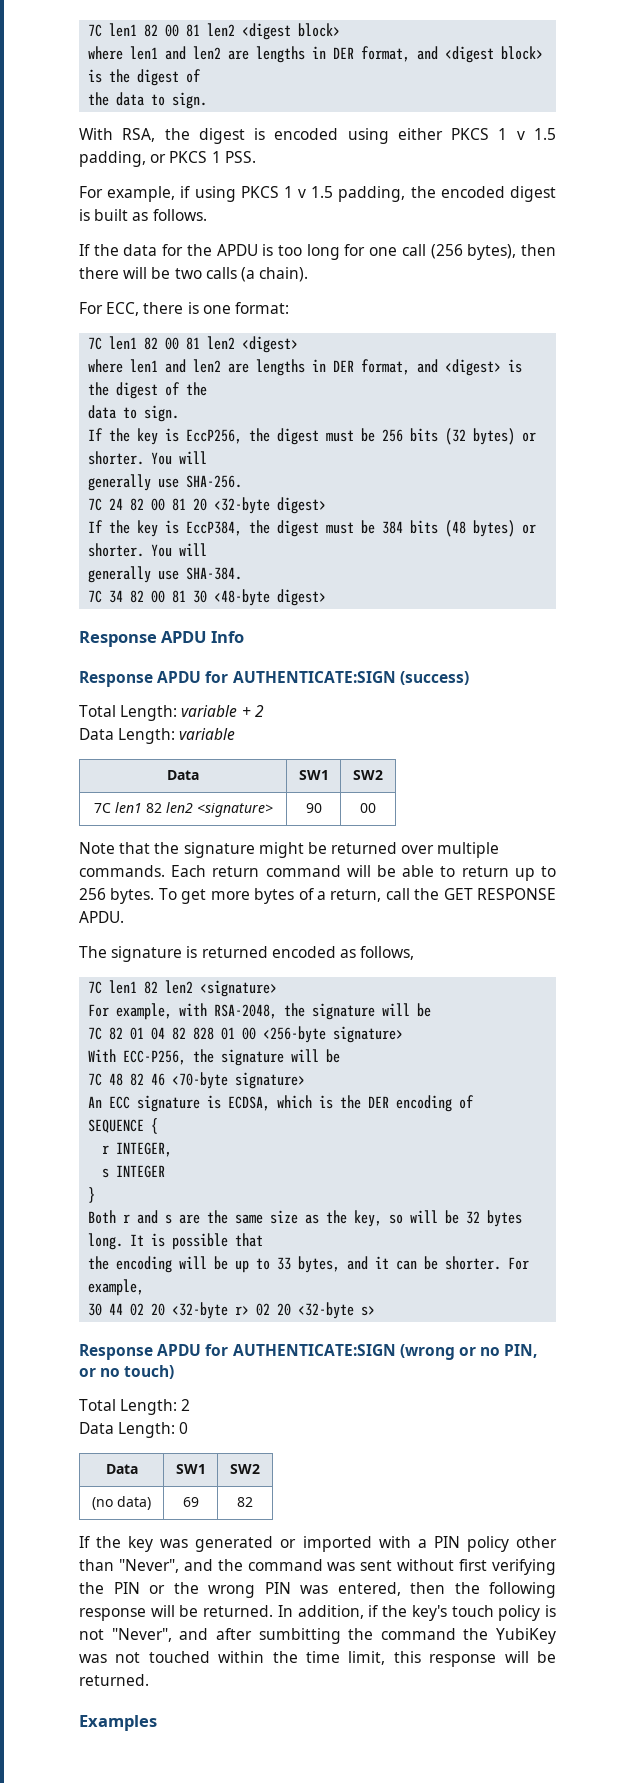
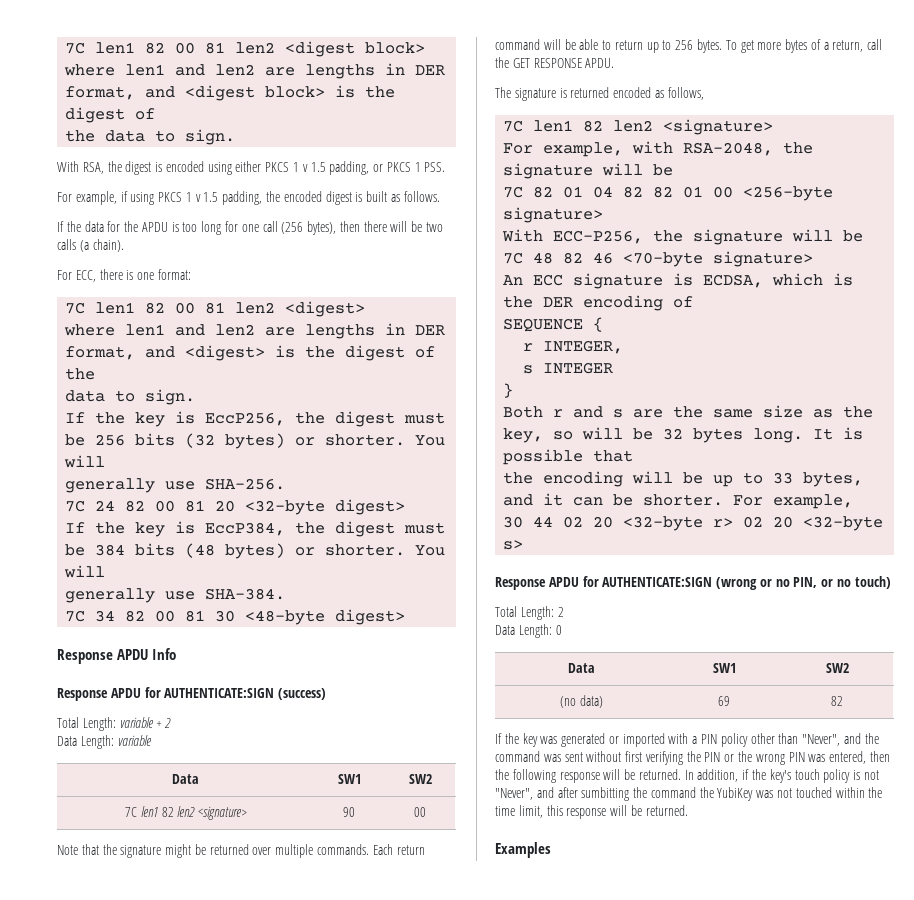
- 7C 82 01 04 82 828 01 00 <256-byte signature>
+ 7C 82 01 04 82 82 01 00 <256-byte signature>

